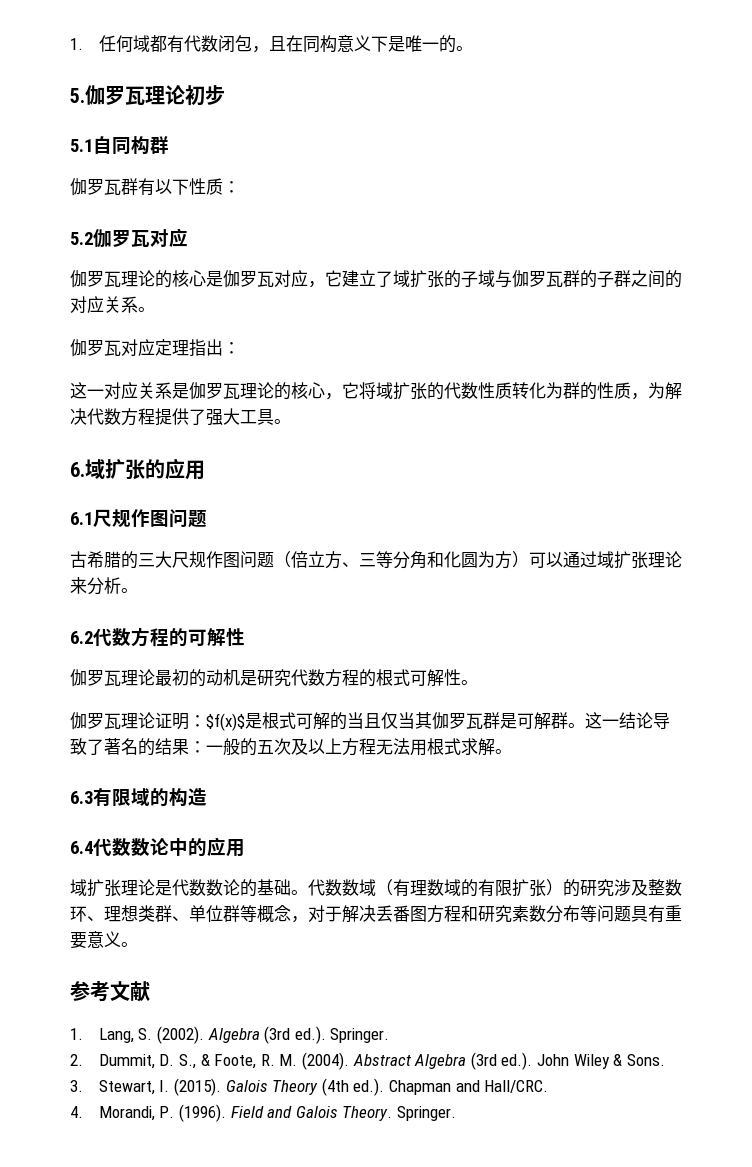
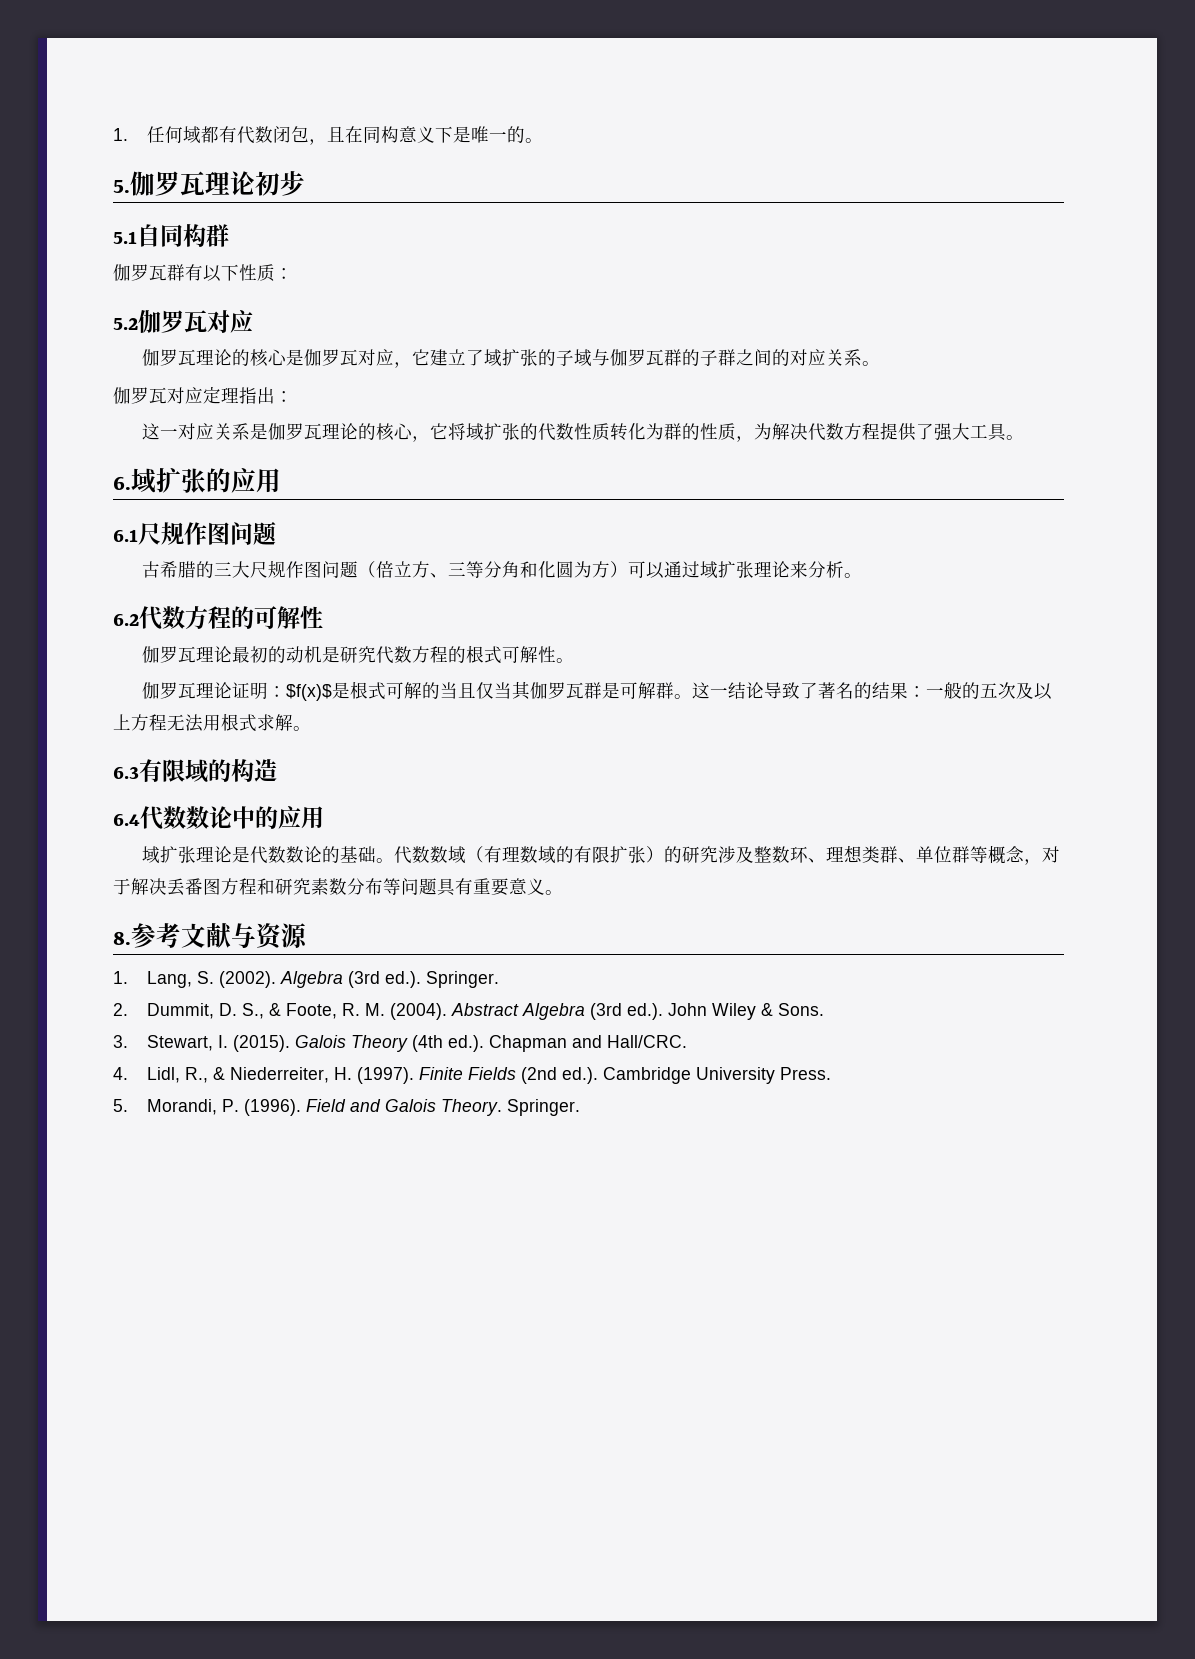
- 参考文献
+ 8.参考文献与资源
- 4. Morandi, P. (1996).
+ 4. Lidl, R., & Niederreiter, H. (1997). Finite Fields (2nd ed.). Cambridge University Press.
+ 5. Morandi, P. (1996).

